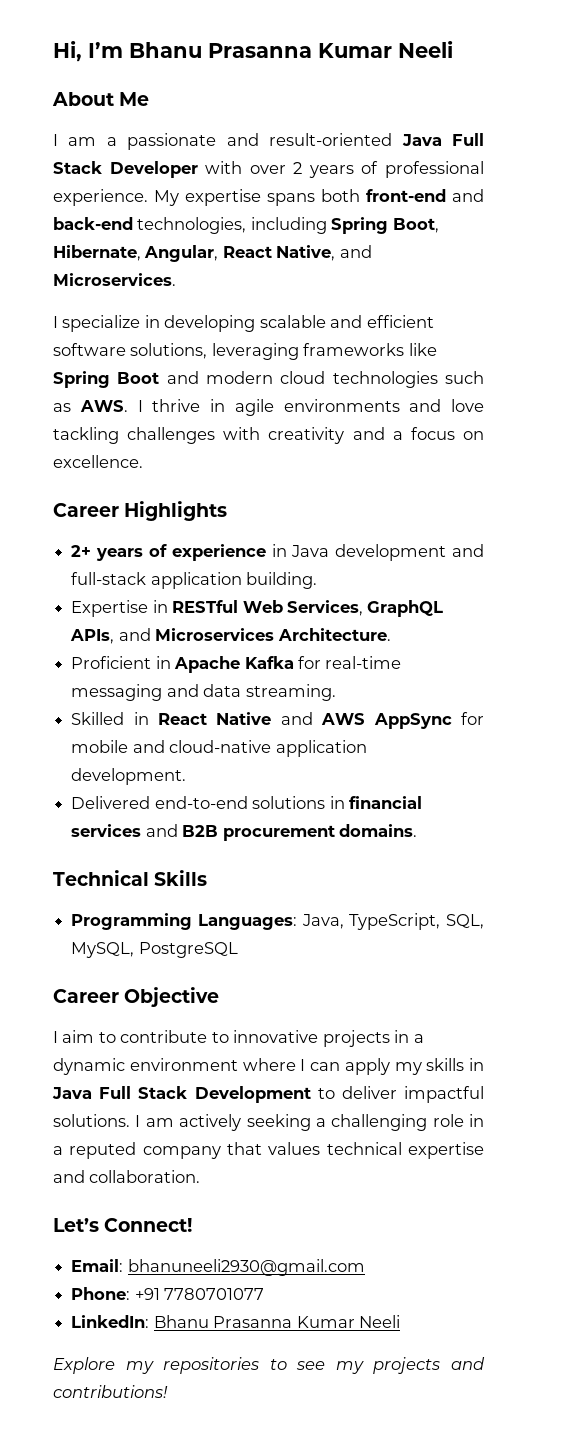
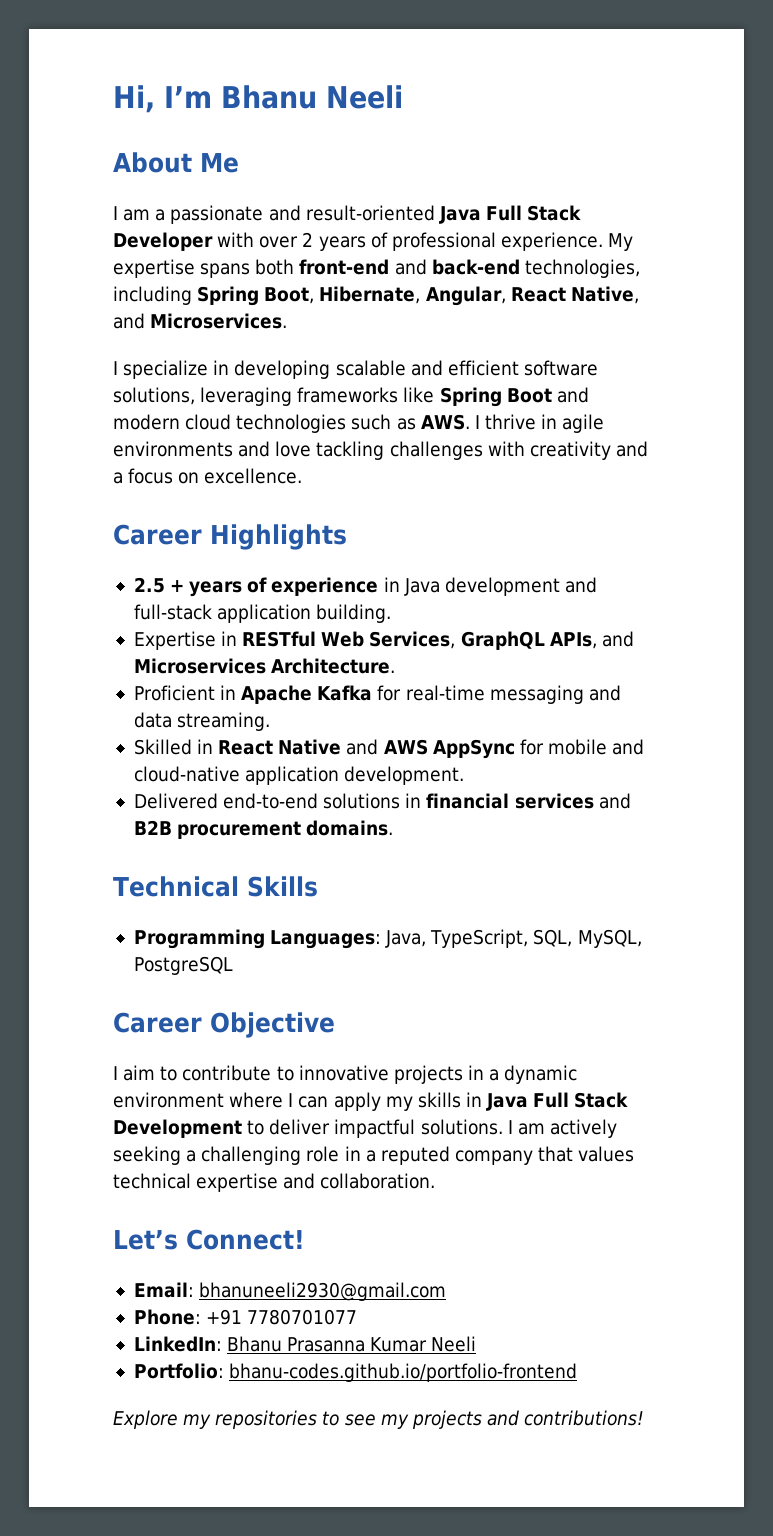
- Hi, I’m Bhanu Prasanna Kumar Neeli
+ Hi, I’m Bhanu Neeli
- 2+ years of experience in Java development and full-stack application building.
+ 2.5 + years of experience in Java development and full-stack application building.
+ Portfolio: bhanu-codes.github.io/portfolio-frontend

